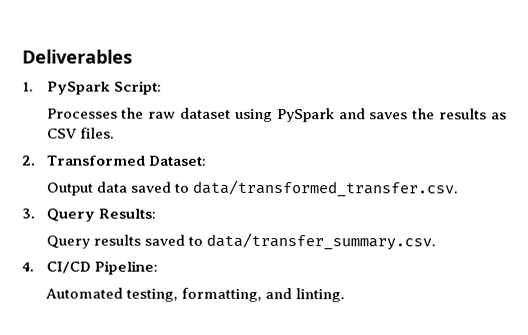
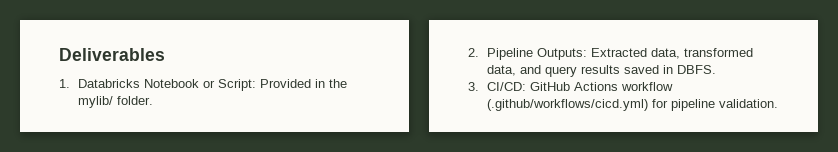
- 1. PySpark Script:
- Processes the raw dataset using PySpark and saves the results as CSV files.
- 2. Transformed Dataset:
- Output data saved to data/transformed_transfer.csv.
- 3. Query Results:
- Query results saved to data/transfer_summary.csv.
- 4. CI/CD Pipeline:
- Automated testing, formatting, and linting.
+ 1. Databricks Notebook or Script: Provided in the mylib/ folder.
+ 2. Pipeline Outputs: Extracted data, transformed data, and query results saved in DBFS.
+ 3. CI/CD: GitHub Actions workflow (.github/workflows/cicd.yml) for pipeline validation.

